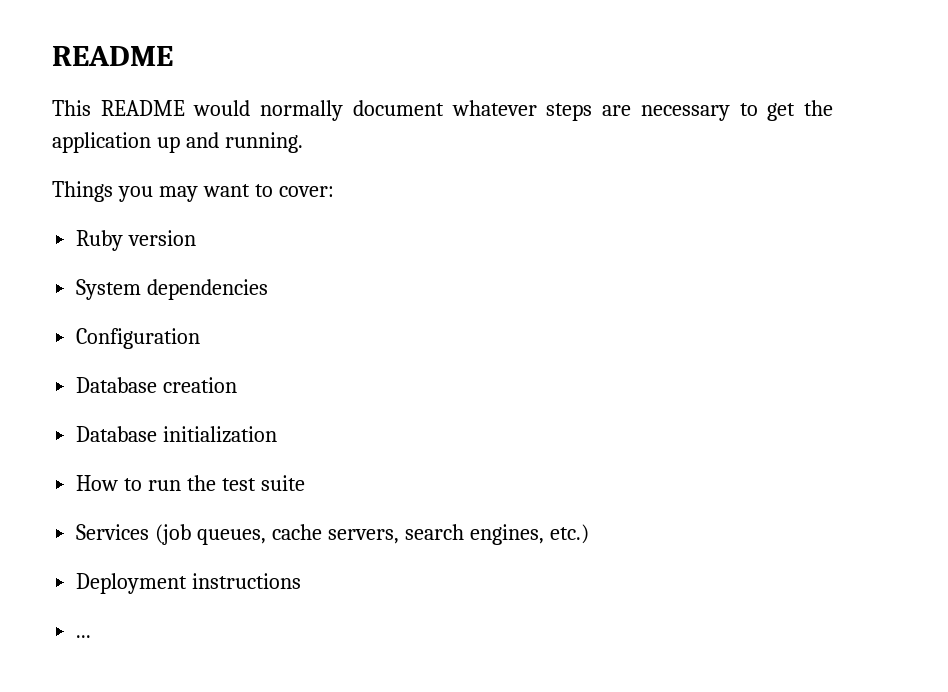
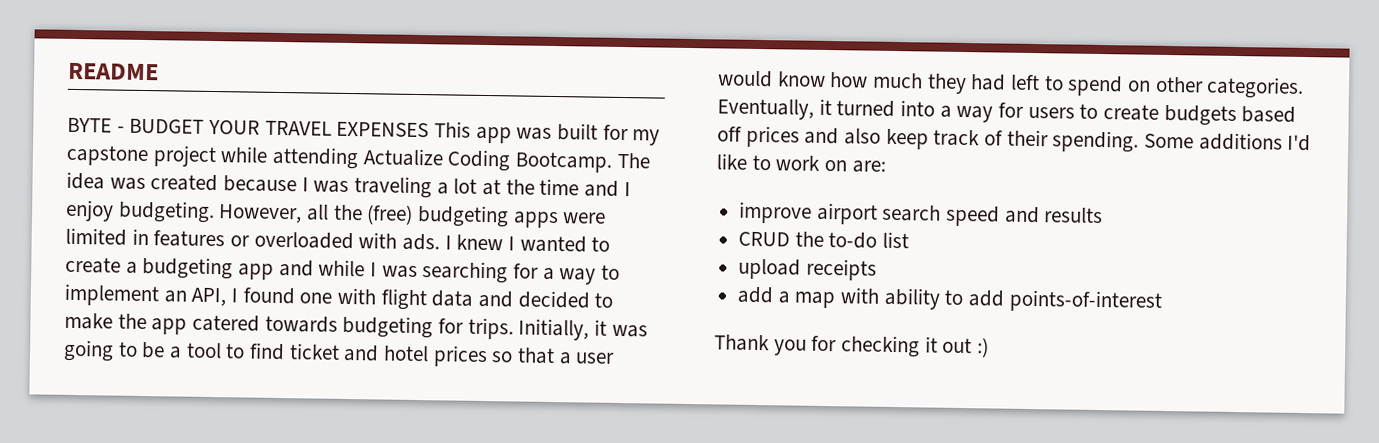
- This README would normally document whatever steps are necessary to get the application up and running.
- Things you may want to cover:
- Ruby version
- System dependencies
- Configuration
- Database creation
- Database initialization
- How to run the test suite
- Services (job queues, cache servers, search engines, etc.)
- Deployment instructions
- ...
+ BYTE - BUDGET YOUR TRAVEL EXPENSES This app was built for my capstone project while attending Actualize Coding Bootcamp. The idea was created because I was traveling a lot at the time and I enjoy budgeting. However, all the (free) budgeting apps were limited in features or overloaded with ads. I knew I wanted to create a budgeting app and while I was searching for a way to implement an API, I found one with flight data and decided to make the app catered towards budgeting for trips. Initially, it was going to be a tool to find ticket and hotel prices so that a user would know how much they had left to spend on other categories. Eventually, it turned into a way for users to create budgets based off prices and also keep track of their spending. Some additions I'd like to work on are:
+ improve airport search speed and results
+ CRUD the to-do list
+ upload receipts
+ add a map with ability to add points-of-interest
+ Thank you for checking it out :)

